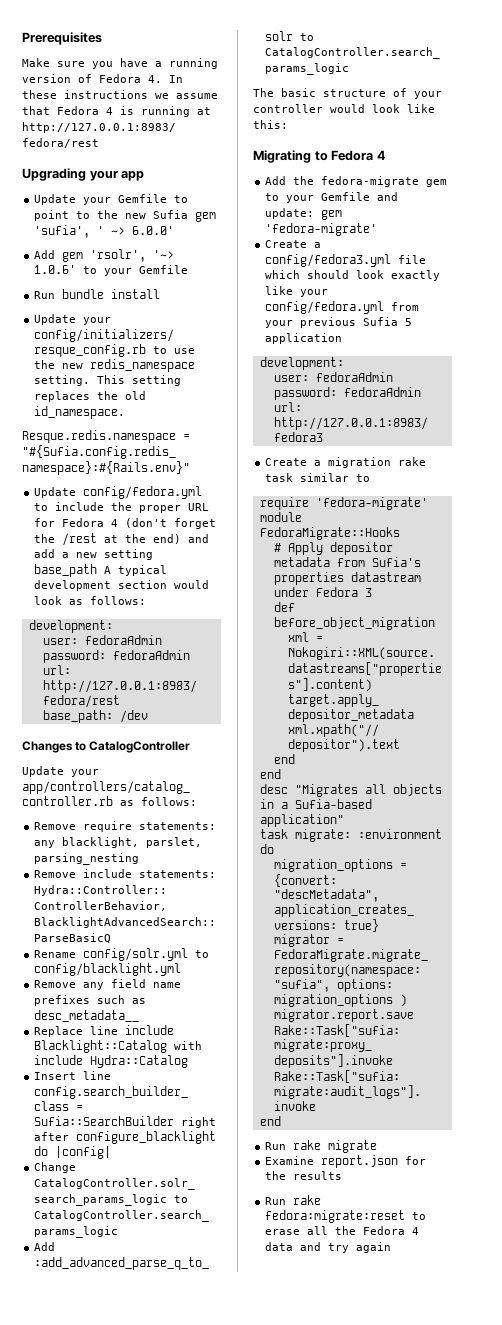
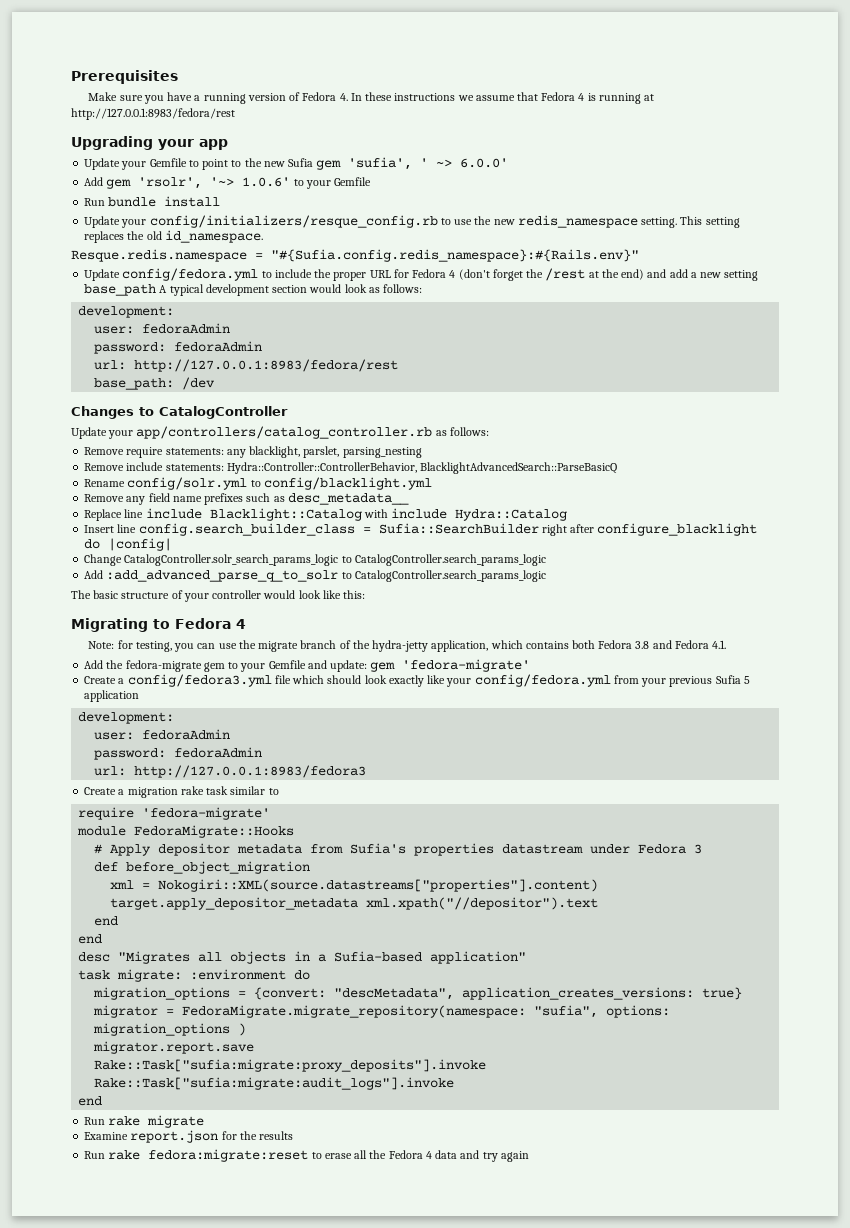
+ Note: for testing, you can use the migrate branch of the hydra-jetty application, which contains both Fedora 3.8 and Fedora 4.1.

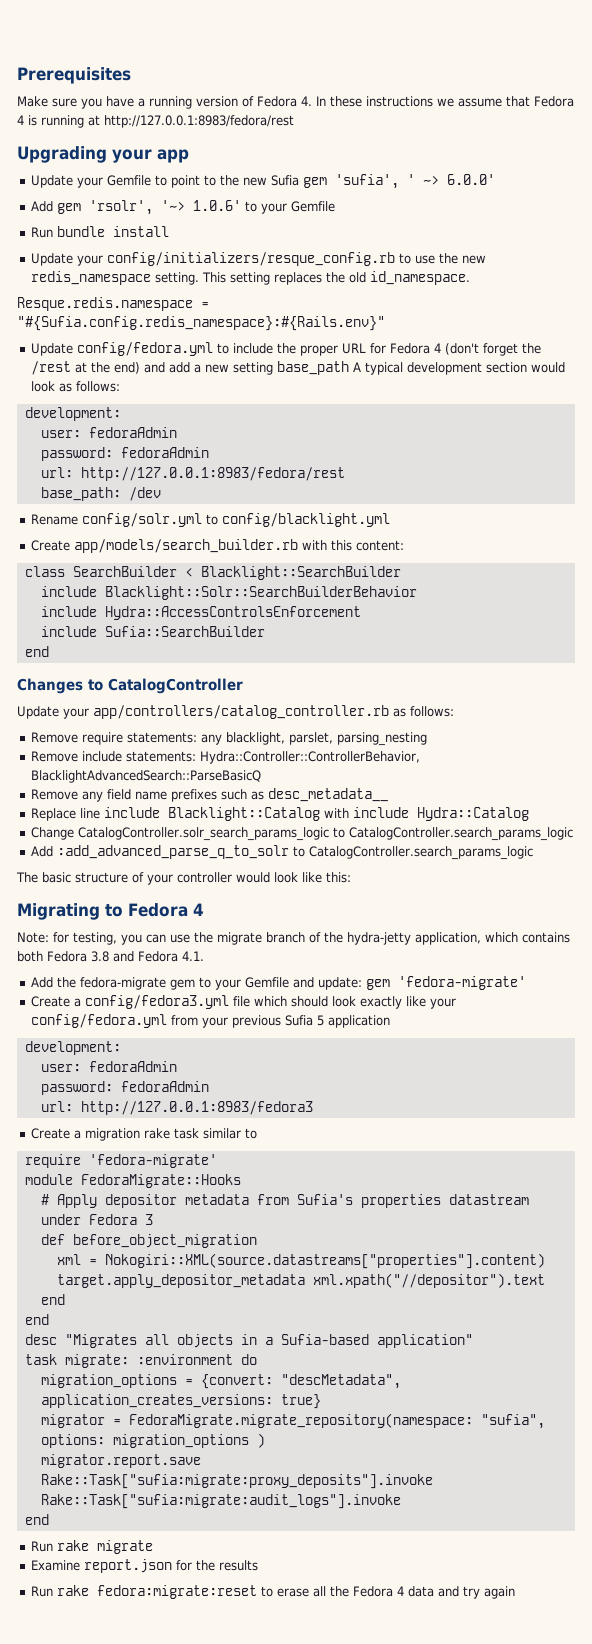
+ Rename config/solr.yml to config/blacklight.yml
+ Create app/models/search_builder.rb with this content:
+ class SearchBuilder < Blacklight::SearchBuilder
+ include Blacklight::Solr::SearchBuilderBehavior
+ include Hydra::AccessControlsEnforcement
+ include Sufia::SearchBuilder
+ end
- Rename config/solr.yml to config/blacklight.yml
- Insert line config.search_builder_class = Sufia::SearchBuilder right after configure_blacklight do |config|

